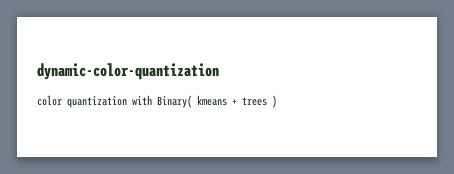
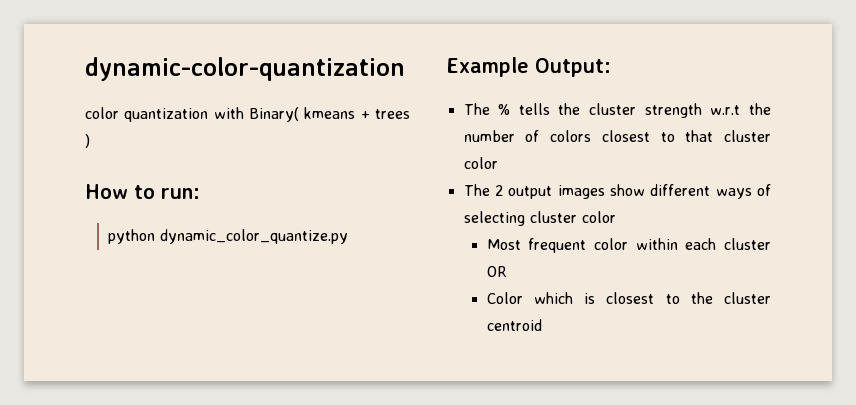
+ How to run:
+ python dynamic_color_quantize.py
+ Example Output:
+ The % tells the cluster strength w.r.t the number of colors closest to that cluster color
+ The 2 output images show different ways of selecting cluster color
+ Most frequent color within each cluster OR
+ Color which is closest to the cluster centroid

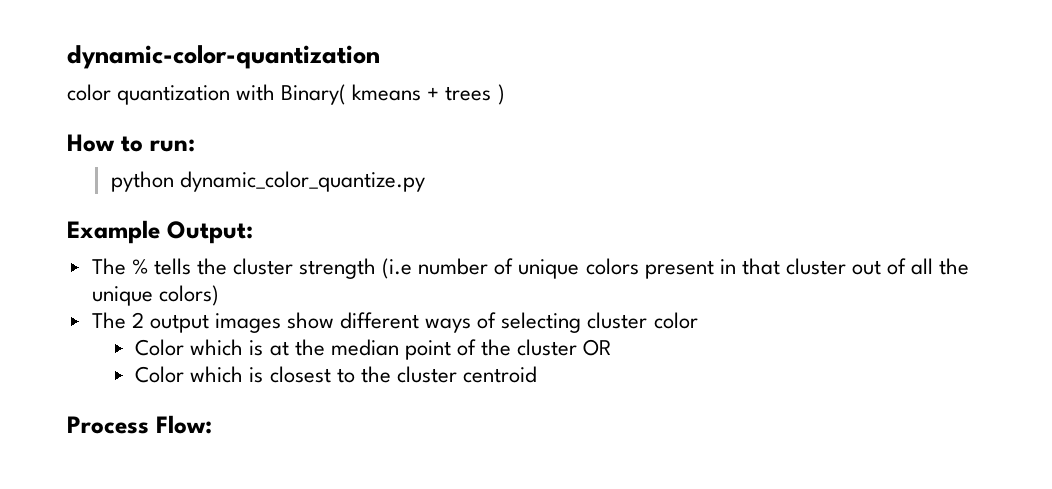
- The % tells the cluster strength w.r.t the number of colors closest to that cluster color
+ The % tells the cluster strength (i.e number of unique colors present in that cluster out of all the unique colors)
- Most frequent color within each cluster OR
+ Color which is at the median point of the cluster OR
+ Process Flow:

